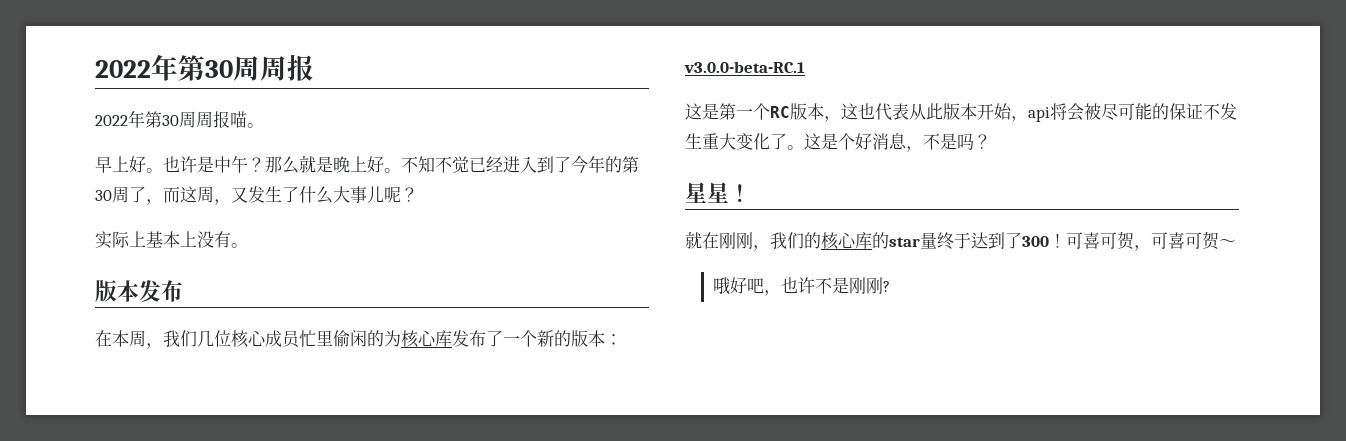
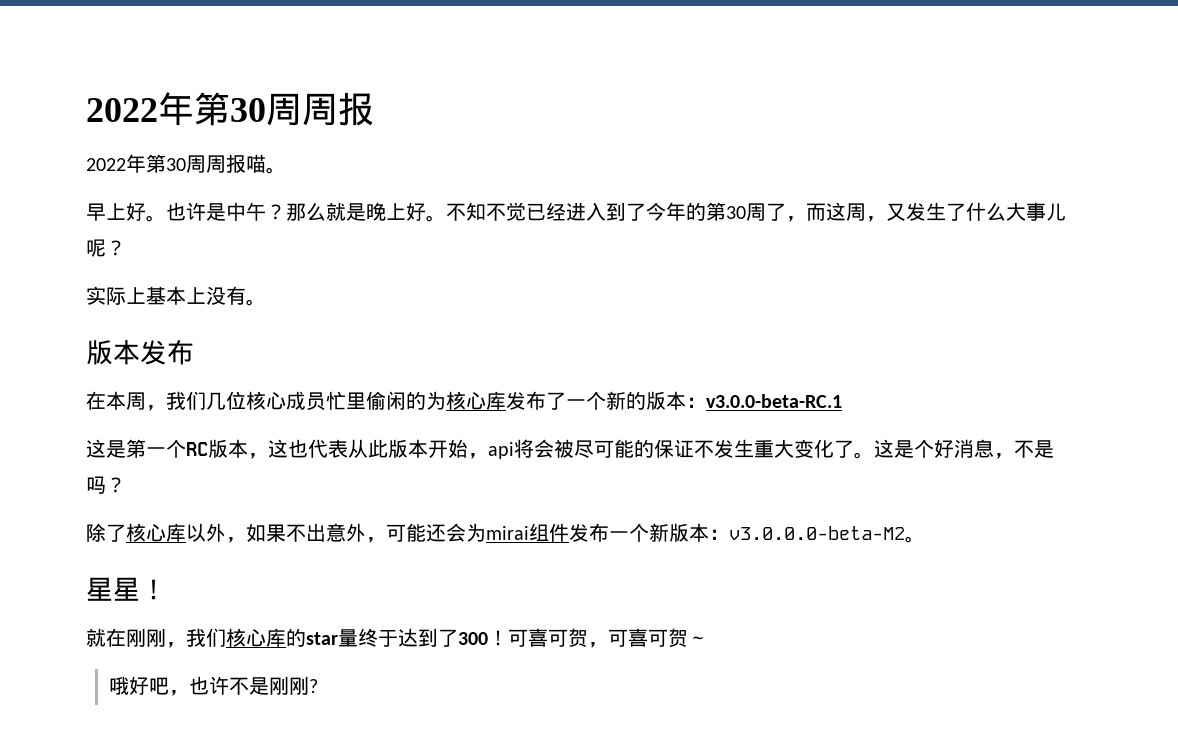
+ 除了核心库以外，如果不出意外，可能还会为mirai组件发布一个新版本：v3.0.0.0-beta-M2。
- 就在刚刚，我们的核心库的star量终于达到了300！
+ 就在刚刚，我们核心库的star量终于达到了300！

